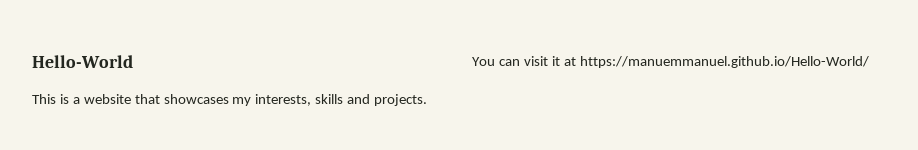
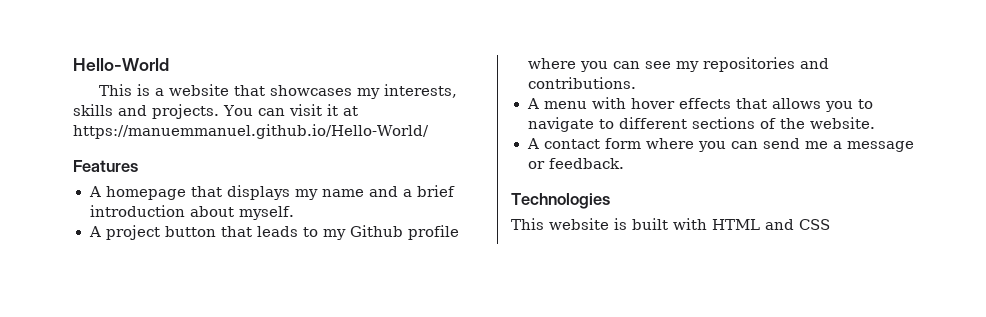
+ Features
+ A homepage that displays my name and a brief introduction about myself.
+ A project button that leads to my Github profile where you can see my repositories and contributions.
+ A menu with hover effects that allows you to navigate to different sections of the website.
+ A contact form where you can send me a message or feedback.
+ Technologies
+ This website is built with HTML and CSS

